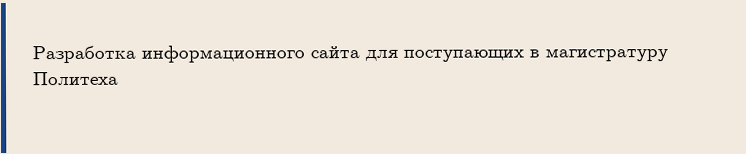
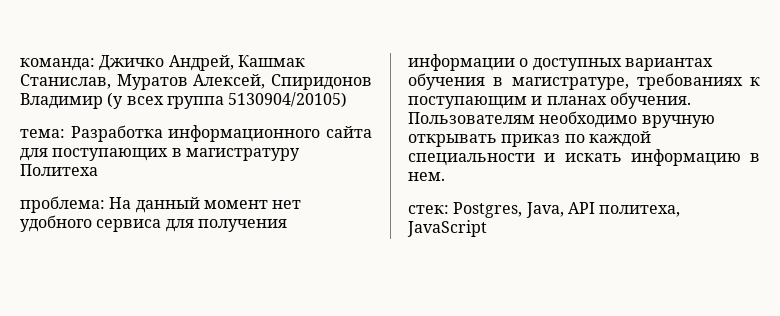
- Разработка информационного сайта для поступающих в магистратуру Политеха
+ команда: Джичко Андрей, Кашмак Станислав, Муратов Алексей, Спиридонов Владимир (у всех группа 5130904/20105)
+ тема: Разработка информационного сайта для поступающих в магистратуру Политеха
+ проблема: На данный момент нет удобного сервиса для получения информации о доступных вариантах обучения в магистратуре, требованиях к поступающим и планах обучения. Пользователям необходимо вручную открывать приказ по каждой специальности и искать информацию в нем.
+ стек: Postgres, Java, API политеха, JavaScript

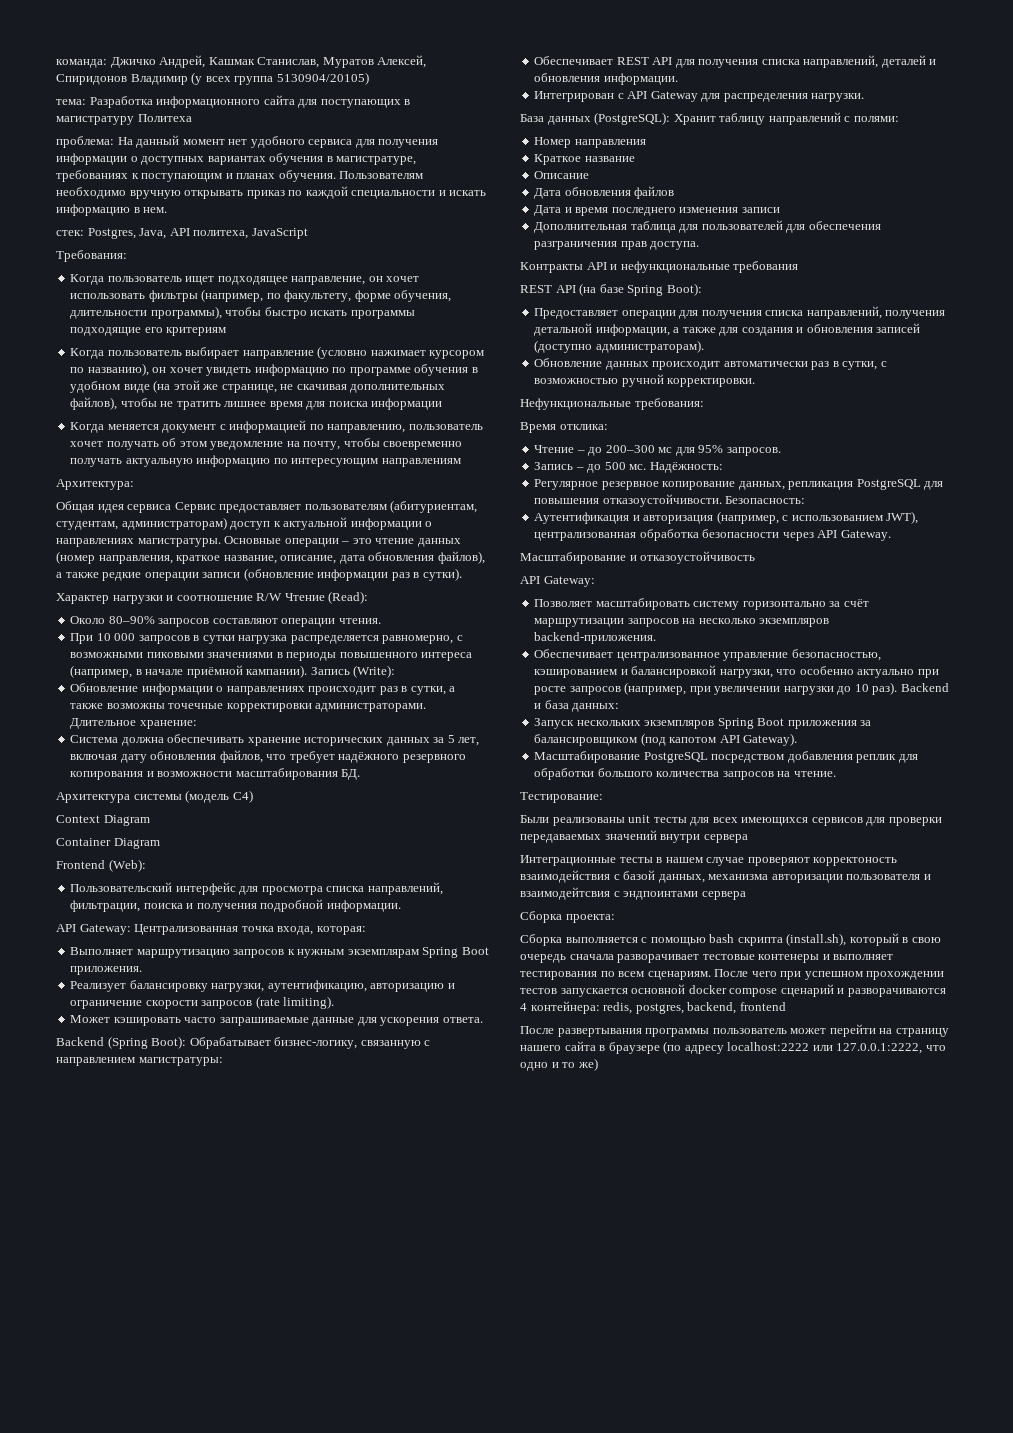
+ Требования:
+ Когда пользователь ищет подходящее направление, он хочет использовать фильтры (например, по факультету, форме обучения, длительности программы), чтобы быстро искать программы подходящие его критериям
+ Когда пользователь выбирает направление (условно нажимает курсором по названию), он хочет увидеть информацию по программе обучения в удобном виде (на этой же странице, не скачивая дополнительных файлов), чтобы не тратить лишнее время для поиска информации
+ Когда меняется документ с информацией по направлению, пользователь хочет получать об этом уведомление на почту, чтобы своевременно получать актуальную информацию по интересующим направлениям
+ Архитектура:
+ Общая идея сервиса Сервис предоставляет пользователям (абитуриентам, студентам, администраторам) доступ к актуальной информации о направлениях магистратуры. Основные операции – это чтение данных (номер направления, краткое название, описание, дата обновления файлов), а также редкие операции записи (обновление информации раз в сутки).
+ Характер нагрузки и соотношение R/W Чтение (Read):
+ Около 80–90% запросов составляют операции чтения.
+ При 10 000 запросов в сутки нагрузка распределяется равномерно, с возможными пиковыми значениями в периоды повышенного интереса (например, в начале приёмной кампании). Запись (Write):
+ Обновление информации о направлениях происходит раз в сутки, а также возможны точечные корректировки администраторами. Длительное хранение:
+ Система должна обеспечивать хранение исторических данных за 5 лет, включая дату обновления файлов, что требует надёжного резервного копирования и возможности масштабирования БД.
+ Архитектура системы (модель C4)
+ Context Diagram
+ Container Diagram
+ Frontend (Web):
+ Пользовательский интерфейс для просмотра списка направлений, фильтрации, поиска и получения подробной информации.
+ API Gateway: Централизованная точка входа, которая:
+ Выполняет маршрутизацию запросов к нужным экземплярам Spring Boot приложения.
+ Реализует балансировку нагрузки, аутентификацию, авторизацию и ограничение скорости запросов (rate limiting).
+ Может кэшировать часто запрашиваемые данные для ускорения ответа.
+ Backend (Spring Boot): Обрабатывает бизнес-логику, связанную с направлением магистратуры:
+ Обеспечивает REST API для получения списка направлений, деталей и обновления информации.
+ Интегрирован с API Gateway для распределения нагрузки.
+ База данных (PostgreSQL): Хранит таблицу направлений с полями:
+ Номер направления
+ Краткое название
+ Описание
+ Дата обновления файлов
+ Дата и время последнего изменения записи
+ Дополнительная таблица для пользователей для обеспечения разграничения прав доступа.
+ Контракты API и нефункциональные требования
+ REST API (на базе Spring Boot):
+ Предоставляет операции для получения списка направлений, получения детальной информации, а также для создания и обновления записей (доступно администраторам).
+ Обновление данных происходит автоматически раз в сутки, с возможностью ручной корректировки.
+ Нефункциональные требования:
+ Время отклика:
+ Чтение – до 200–300 мс для 95% запросов.
+ Запись – до 500 мс. Надёжность:
+ Регулярное резервное копирование данных, репликация PostgreSQL для повышения отказоустойчивости. Безопасность:
+ Аутентификация и авторизация (например, с использованием JWT), централизованная обработка безопасности через API Gateway.
+ Масштабирование и отказоустойчивость
+ API Gateway:
+ Позволяет масштабировать систему горизонтально за счёт маршрутизации запросов на несколько экземпляров backend-приложения.
+ Обеспечивает централизованное управление безопасностью, кэшированием и балансировкой нагрузки, что особенно актуально при росте запросов (например, при увеличении нагрузки до 10 раз). Backend и база данных:
+ Запуск нескольких экземпляров Spring Boot приложения за балансировщиком (под капотом API Gateway).
+ Масштабирование PostgreSQL посредством добавления реплик для обработки большого количества запросов на чтение.
+ Тестирование:
+ Были реализованы unit тесты для всех имеющихся сервисов для проверки передаваемых значений внутри сервера
+ Интеграционные тесты в нашем случае проверяют корректоность взаимодействия с базой данных, механизма авторизации пользователя и взаимодейтсвия с эндпоинтами сервера
+ Сборка проекта:
+ Сборка выполняется с помощью bash скрипта (install.sh), который в свою очередь сначала разворачивает тестовые контенеры и выполняет тестирования по всем сценариям. После чего при успешном прохождении тестов запускается основной docker compose сценарий и разворачиваются 4 контейнера: redis, postgres, backend, frontend
+ После развертывания программы пользователь может перейти на страницу нашего сайта в браузере (по адресу localhost:2222 или 127.0.0.1:2222, что одно и то же)

